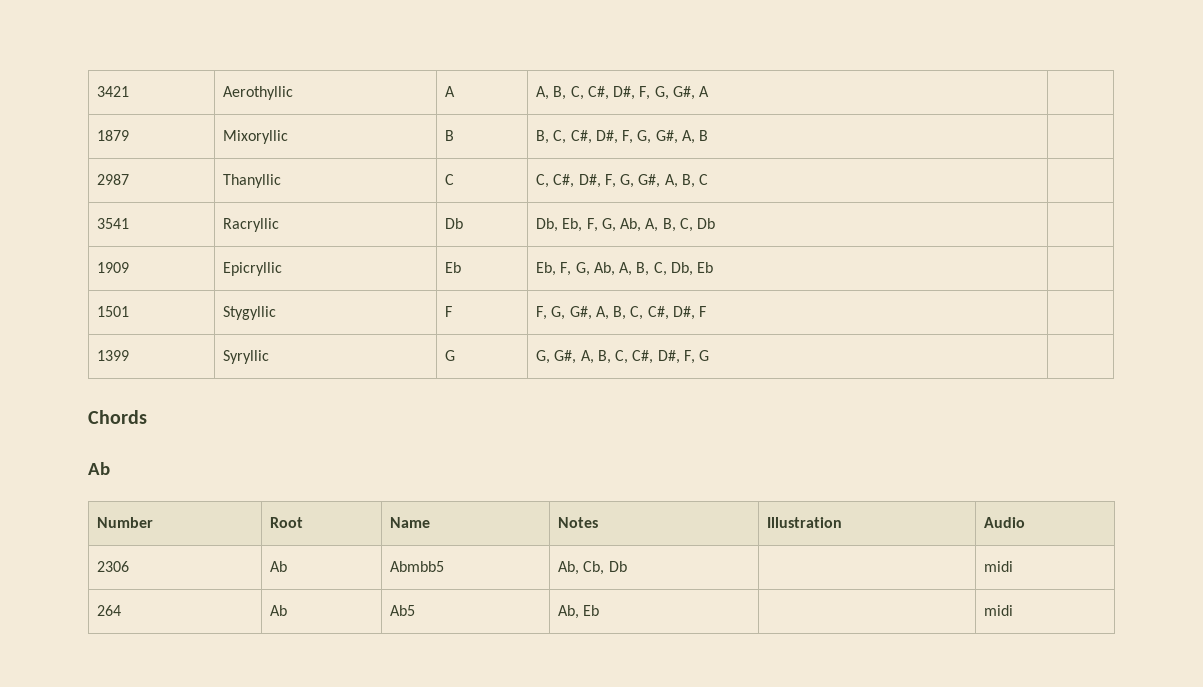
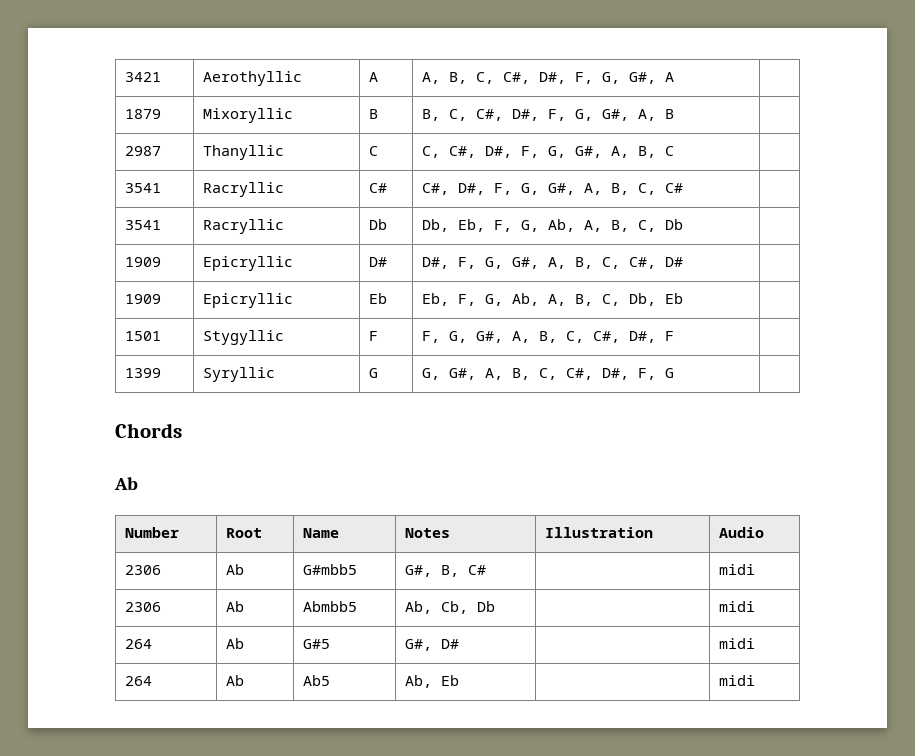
+ 3541 | Racryllic | C# | C#, D#, F, G, G#, A, B, C, C# |
+ 1909 | Epicryllic | D# | D#, F, G, G#, A, B, C, C#, D# |
+ 2306 | Ab | G#mbb5 | G#, B, C# | | midi
+ 264 | Ab | G#5 | G#, D# | | midi

